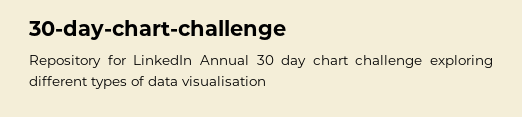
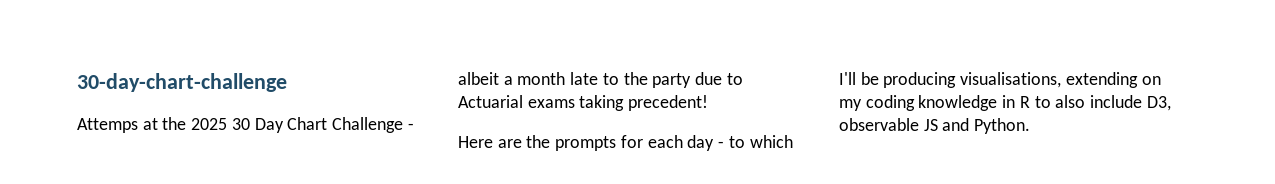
- Repository for LinkedIn Annual 30 day chart challenge exploring different types of data visualisation
+ Attemps at the 2025 30 Day Chart Challenge - albeit a month late to the party due to Actuarial exams taking precedent!
+ Here are the prompts for each day - to which I'll be producing visualisations, extending on my coding knowledge in R to also include D3, observable JS and Python.

